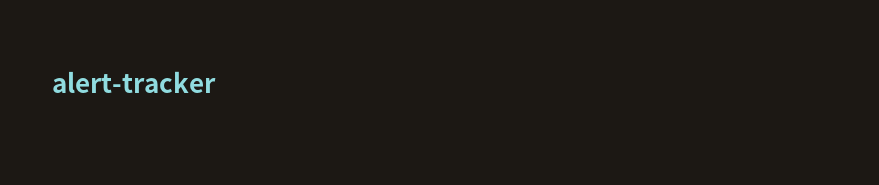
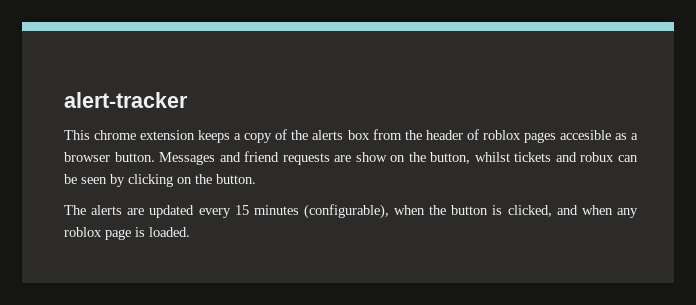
+ This chrome extension keeps a copy of the alerts box from the header of roblox pages accesible as a browser button. Messages and friend requests are show on the button, whilst tickets and robux can be seen by clicking on the button.
+ The alerts are updated every 15 minutes (configurable), when the button is clicked, and when any roblox page is loaded.

